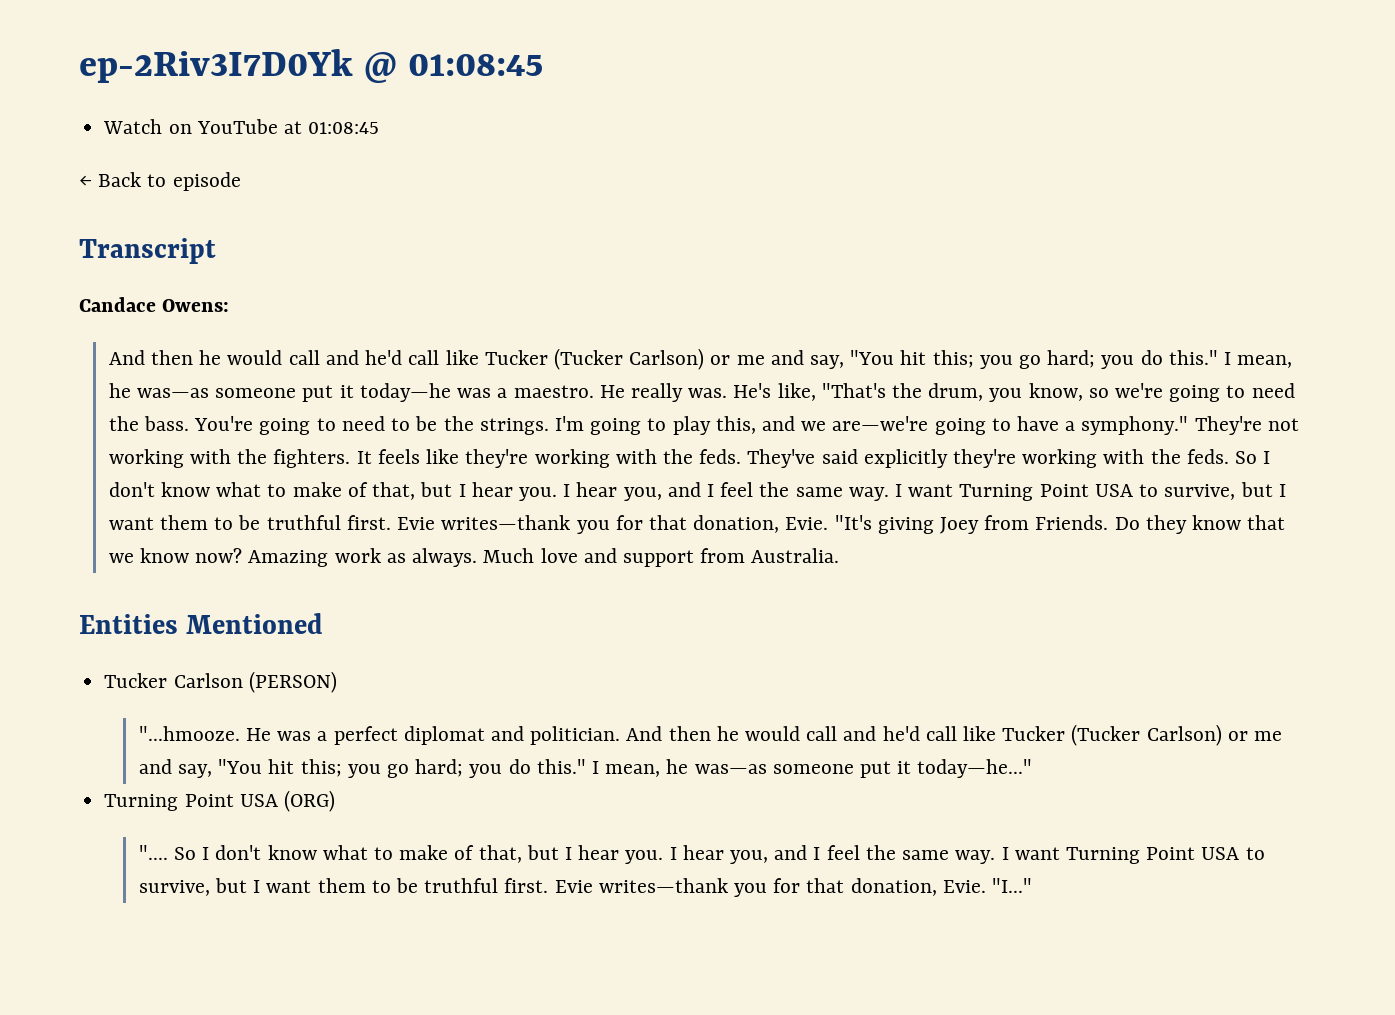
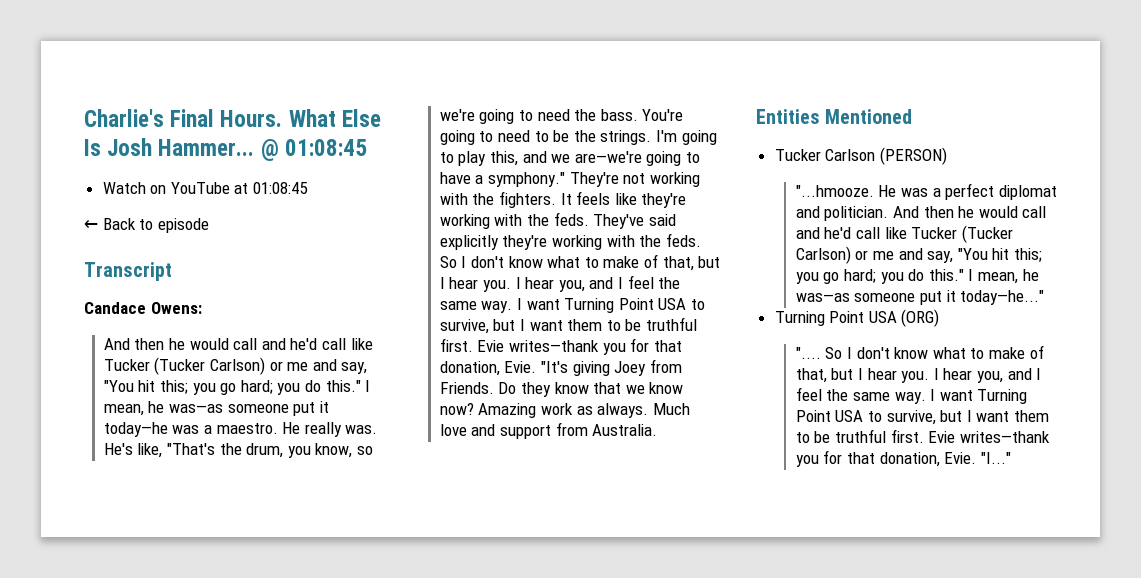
- ep-2Riv3I7D0Yk @ 01:08:45
+ Charlie's Final Hours. What Else Is Josh Hammer... @ 01:08:45

